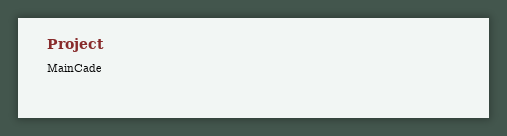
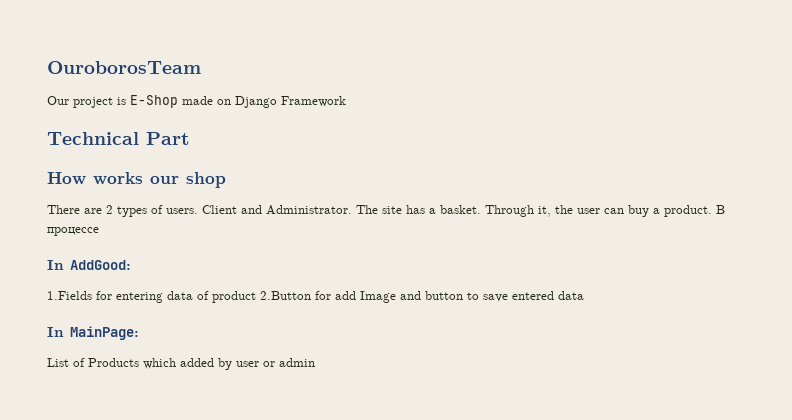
- Project
- MainCade
+ OuroborosTeam
+ Our project is E-Shop made on Django Framework
+ Technical Part
+ How works our shop
+ There are 2 types of users. Client and Administrator. The site has a basket. Through it, the user can buy a product. В процессе
+ In AddGood:
+ 1.Fields for entering data of product 2.Button for add Image and button to save entered data
+ In MainPage:
+ List of Products which added by user or admin

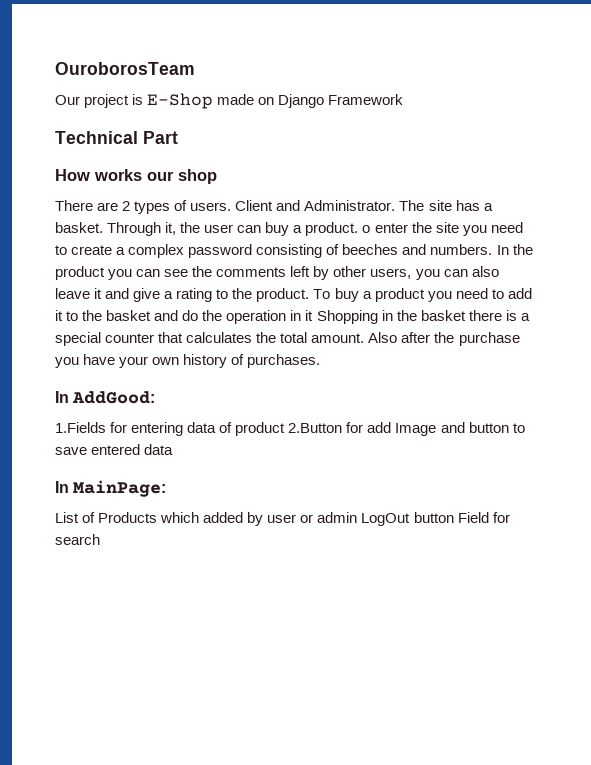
- Through it, the user can buy a product. В процессе
+ Through it, the user can buy a product. o enter the site you need to create a complex password consisting of beeches and numbers. In the product you can see the comments left by other users, you can also leave it and give a rating to the product. To buy a product you need to add it to the basket and do the operation in it Shopping in the basket there is a special counter that calculates the total amount. Also after the purchase you have your own history of purchases.
- List of Products which added by user or admin
+ List of Products which added by user or admin LogOut button Field for search

